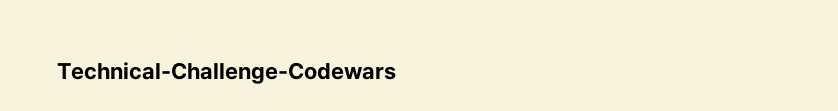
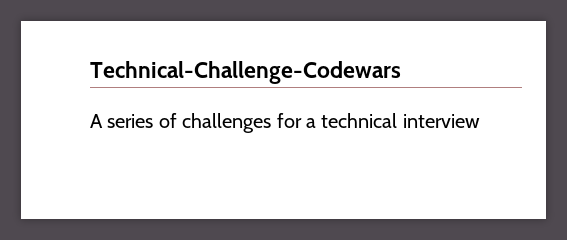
+ A series of challenges for a technical interview

